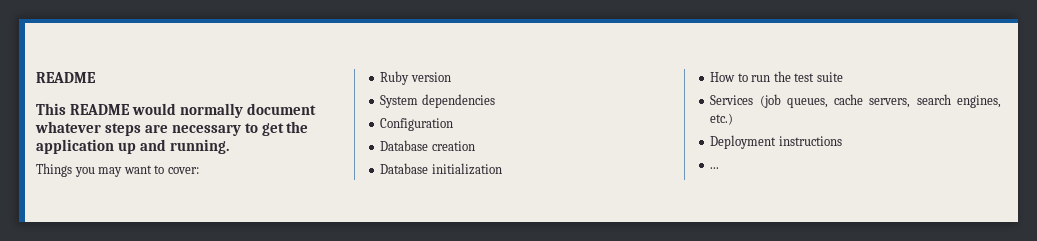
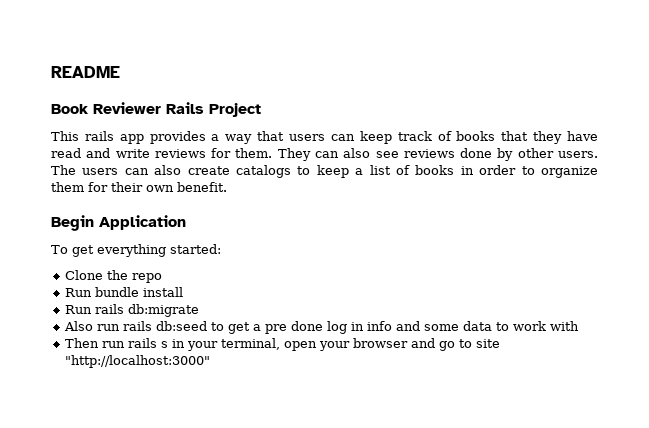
- This README would normally document whatever steps are necessary to get the application up and running.
- Things you may want to cover:
- Ruby version
- System dependencies
- Configuration
- Database creation
- Database initialization
- How to run the test suite
- Services (job queues, cache servers, search engines, etc.)
- Deployment instructions
- ...
+ Book Reviewer Rails Project
+ This rails app provides a way that users can keep track of books that they have read and write reviews for them. They can also see reviews done by other users. The users can also create catalogs to keep a list of books in order to organize them for their own benefit.
+ Begin Application
+ To get everything started:
+ Clone the repo
+ Run bundle install
+ Run rails db:migrate
+ Also run rails db:seed to get a pre done log in info and some data to work with
+ Then run rails s in your terminal, open your browser and go to site "http://localhost:3000"

